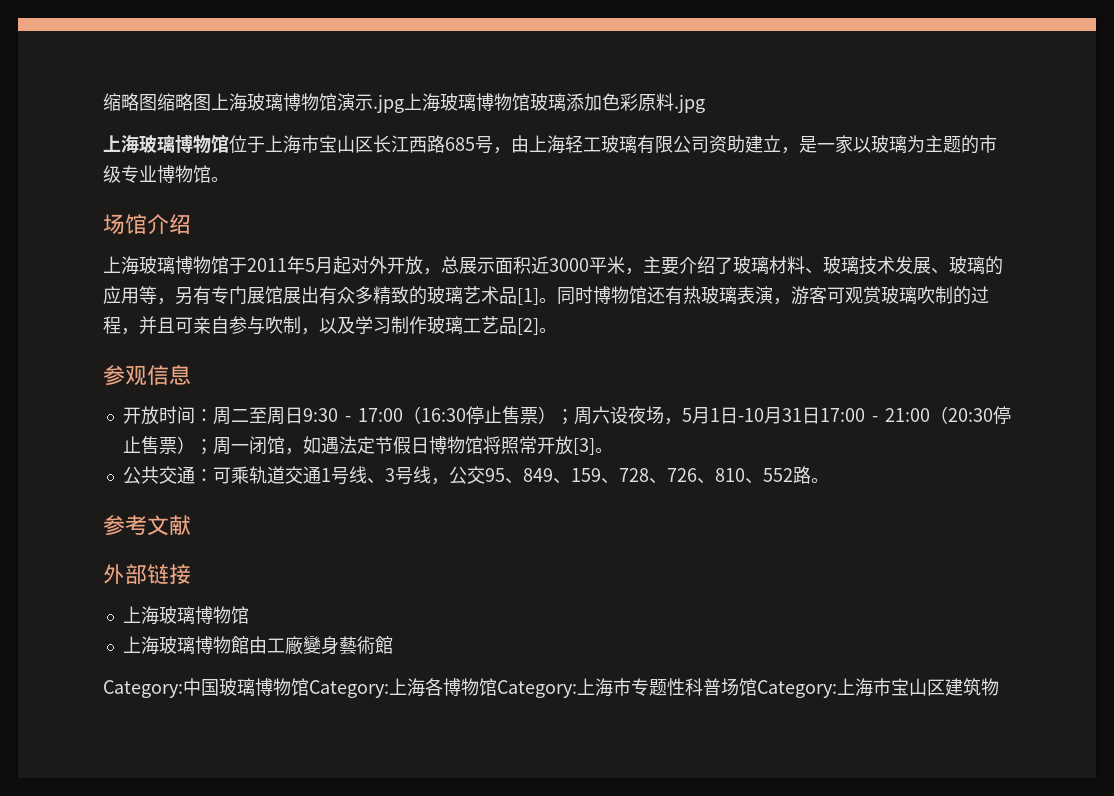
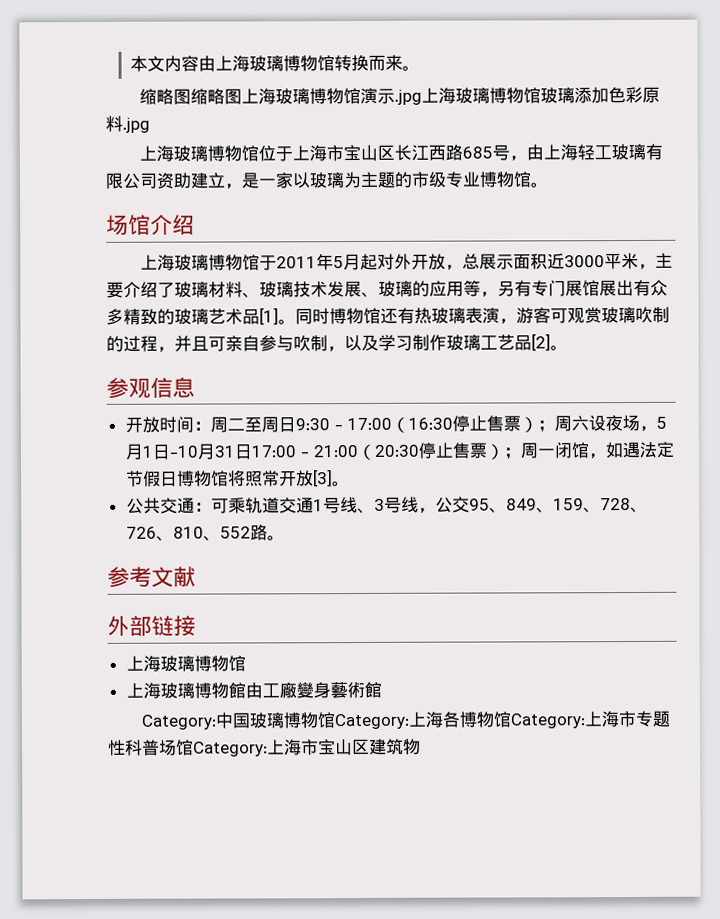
+ 本文内容由上海玻璃博物馆转换而来。

